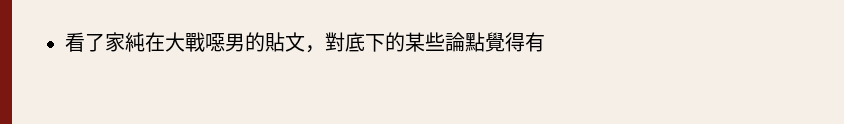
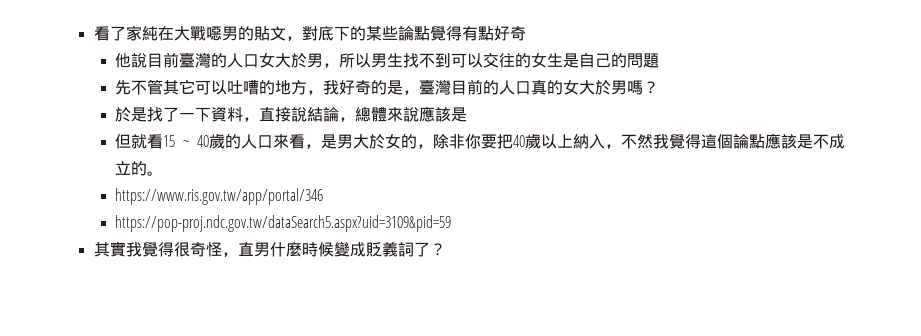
- 看了家純在大戰噁男的貼文，對底下的某些論點覺得有
+ 看了家純在大戰噁男的貼文，對底下的某些論點覺得有點好奇
+ 他說目前臺灣的人口女大於男，所以男生找不到可以交往的女生是自己的問題
+ 先不管其它可以吐嘈的地方，我好奇的是，臺灣目前的人口真的女大於男嗎？
+ 於是找了一下資料，直接說結論，總體來說應該是
+ 但就看15 ~ 40歲的人口來看，是男大於女的，除非你要把40歲以上納入，不然我覺得這個論點應該是不成立的。
+ https://www.ris.gov.tw/app/portal/346
+ https://pop-proj.ndc.gov.tw/dataSearch5.aspx?uid=3109&pid=59
+ 其實我覺得很奇怪，直男什麼時候變成貶義詞了？

